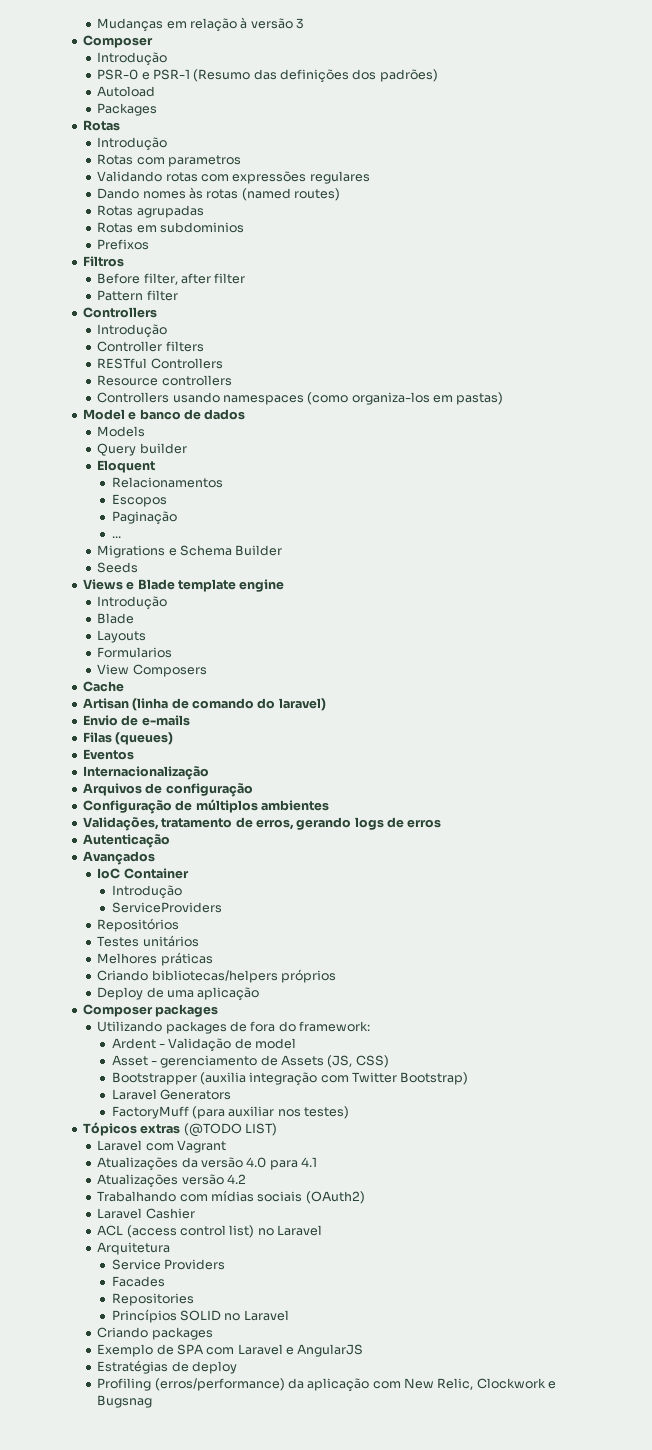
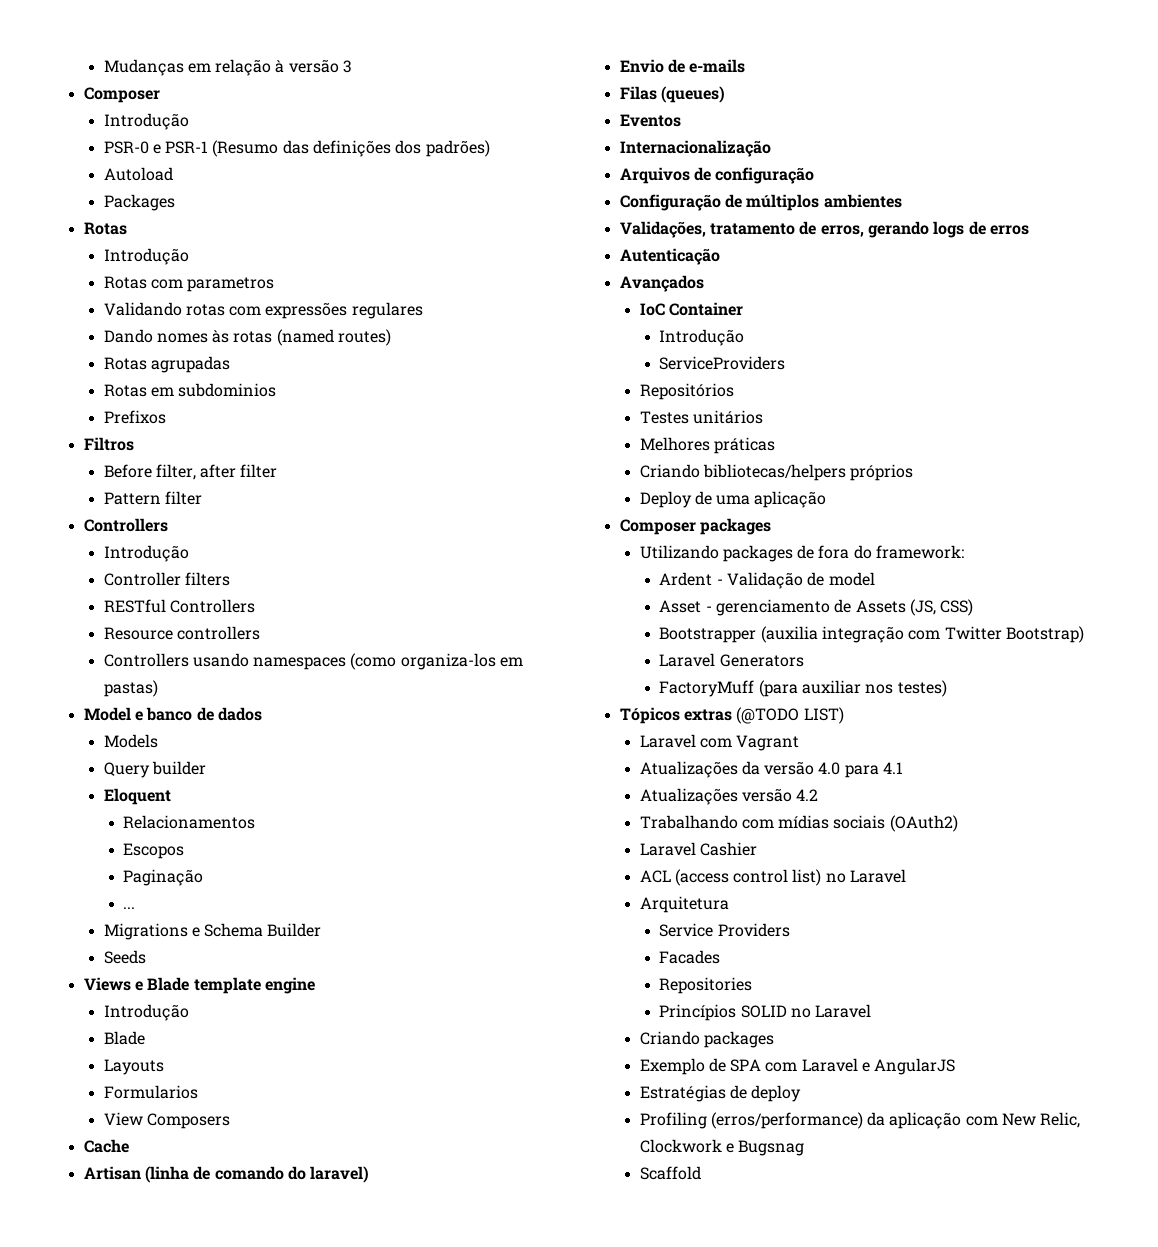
+ Scaffold

